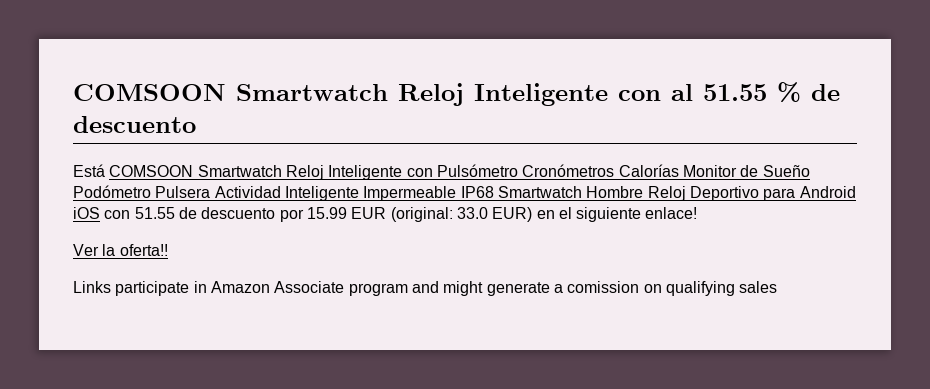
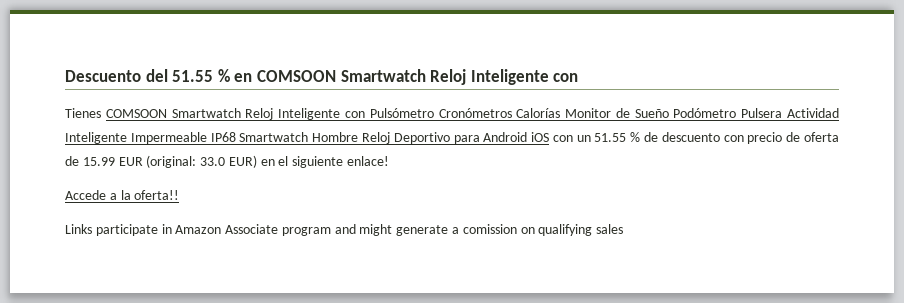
- COMSOON Smartwatch Reloj Inteligente con al 51.55 % de descuento
- Está COMSOON Smartwatch Reloj Inteligente con Pulsómetro Cronómetros Calorías Monitor de Sueño Podómetro Pulsera Actividad Inteligente Impermeable IP68 Smartwatch Hombre Reloj Deportivo para Android iOS con 51.55 de descuento por 15.99 EUR (original: 33.0 EUR) en el siguiente enlace!
+ Descuento del 51.55 % en COMSOON Smartwatch Reloj Inteligente con
+ Tienes COMSOON Smartwatch Reloj Inteligente con Pulsómetro Cronómetros Calorías Monitor de Sueño Podómetro Pulsera Actividad Inteligente Impermeable IP68 Smartwatch Hombre Reloj Deportivo para Android iOS con un 51.55 % de descuento con precio de oferta de 15.99 EUR (original: 33.0 EUR) en el siguiente enlace!
- Ver la oferta!!
+ Accede a la oferta!!

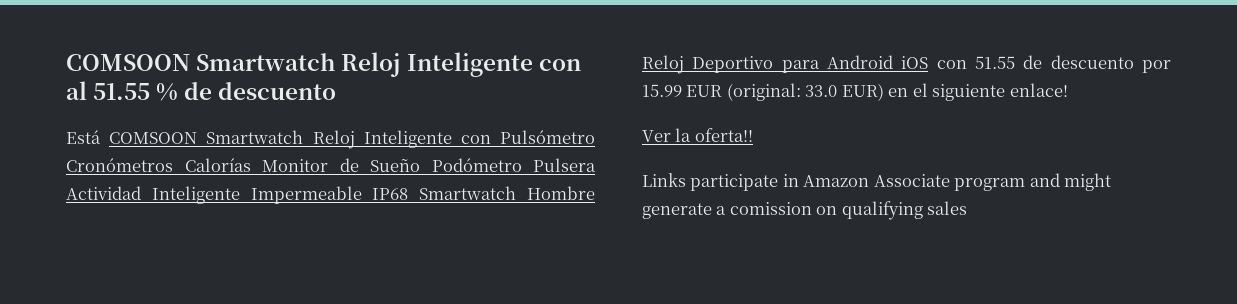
- Descuento del 51.55 % en COMSOON Smartwatch Reloj Inteligente con
- Tienes COMSOON Smartwatch Reloj Inteligente con Pulsómetro Cronómetros Calorías Monitor de Sueño Podómetro Pulsera Actividad Inteligente Impermeable IP68 Smartwatch Hombre Reloj Deportivo para Android iOS con un 51.55 % de descuento con precio de oferta de 15.99 EUR (original: 33.0 EUR) en el siguiente enlace!
+ COMSOON Smartwatch Reloj Inteligente con al 51.55 % de descuento
+ Está COMSOON Smartwatch Reloj Inteligente con Pulsómetro Cronómetros Calorías Monitor de Sueño Podómetro Pulsera Actividad Inteligente Impermeable IP68 Smartwatch Hombre Reloj Deportivo para Android iOS con 51.55 de descuento por 15.99 EUR (original: 33.0 EUR) en el siguiente enlace!
- Accede a la oferta!!
+ Ver la oferta!!

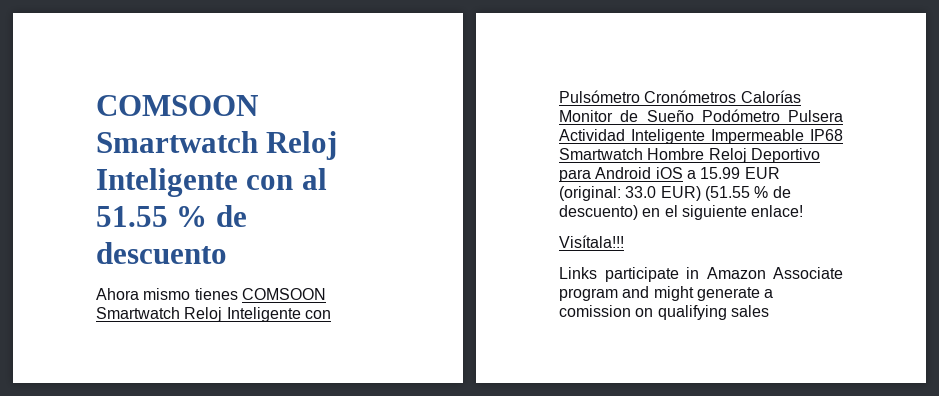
- Está COMSOON Smartwatch Reloj Inteligente con Pulsómetro Cronómetros Calorías Monitor de Sueño Podómetro Pulsera Actividad Inteligente Impermeable IP68 Smartwatch Hombre Reloj Deportivo para Android iOS con 51.55 de descuento por 15.99 EUR (original: 33.0 EUR) en el siguiente enlace!
+ Ahora mismo tienes COMSOON Smartwatch Reloj Inteligente con Pulsómetro Cronómetros Calorías Monitor de Sueño Podómetro Pulsera Actividad Inteligente Impermeable IP68 Smartwatch Hombre Reloj Deportivo para Android iOS a 15.99 EUR (original: 33.0 EUR) (51.55 % de descuento) en el siguiente enlace!
- Ver la oferta!!
+ Visítala!!!

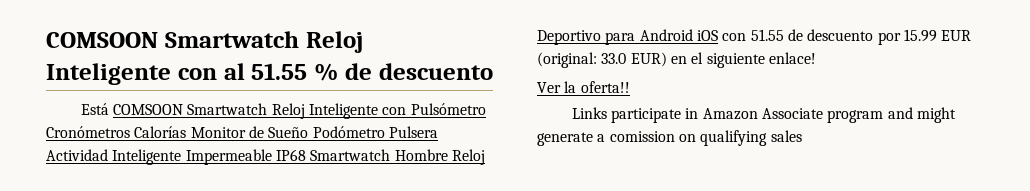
- Ahora mismo tienes COMSOON Smartwatch Reloj Inteligente con Pulsómetro Cronómetros Calorías Monitor de Sueño Podómetro Pulsera Actividad Inteligente Impermeable IP68 Smartwatch Hombre Reloj Deportivo para Android iOS a 15.99 EUR (original: 33.0 EUR) (51.55 % de descuento) en el siguiente enlace!
+ Está COMSOON Smartwatch Reloj Inteligente con Pulsómetro Cronómetros Calorías Monitor de Sueño Podómetro Pulsera Actividad Inteligente Impermeable IP68 Smartwatch Hombre Reloj Deportivo para Android iOS con 51.55 de descuento por 15.99 EUR (original: 33.0 EUR) en el siguiente enlace!
- Visítala!!!
+ Ver la oferta!!

